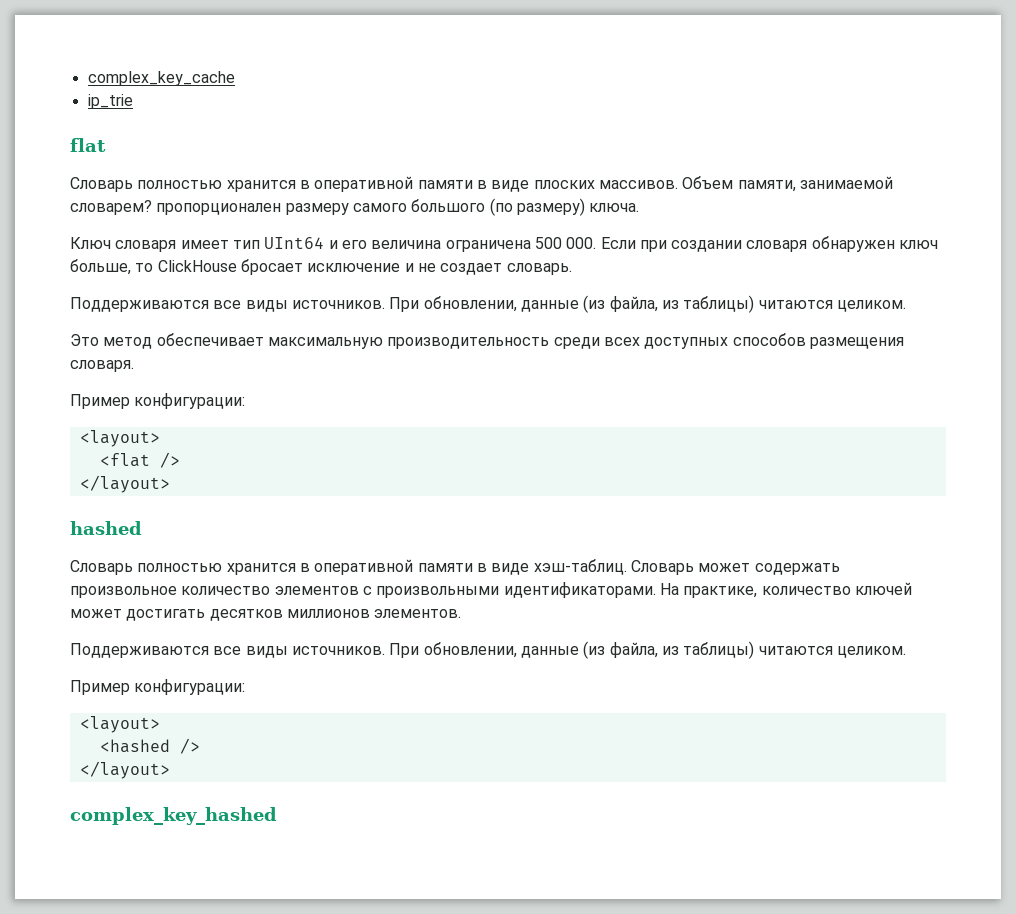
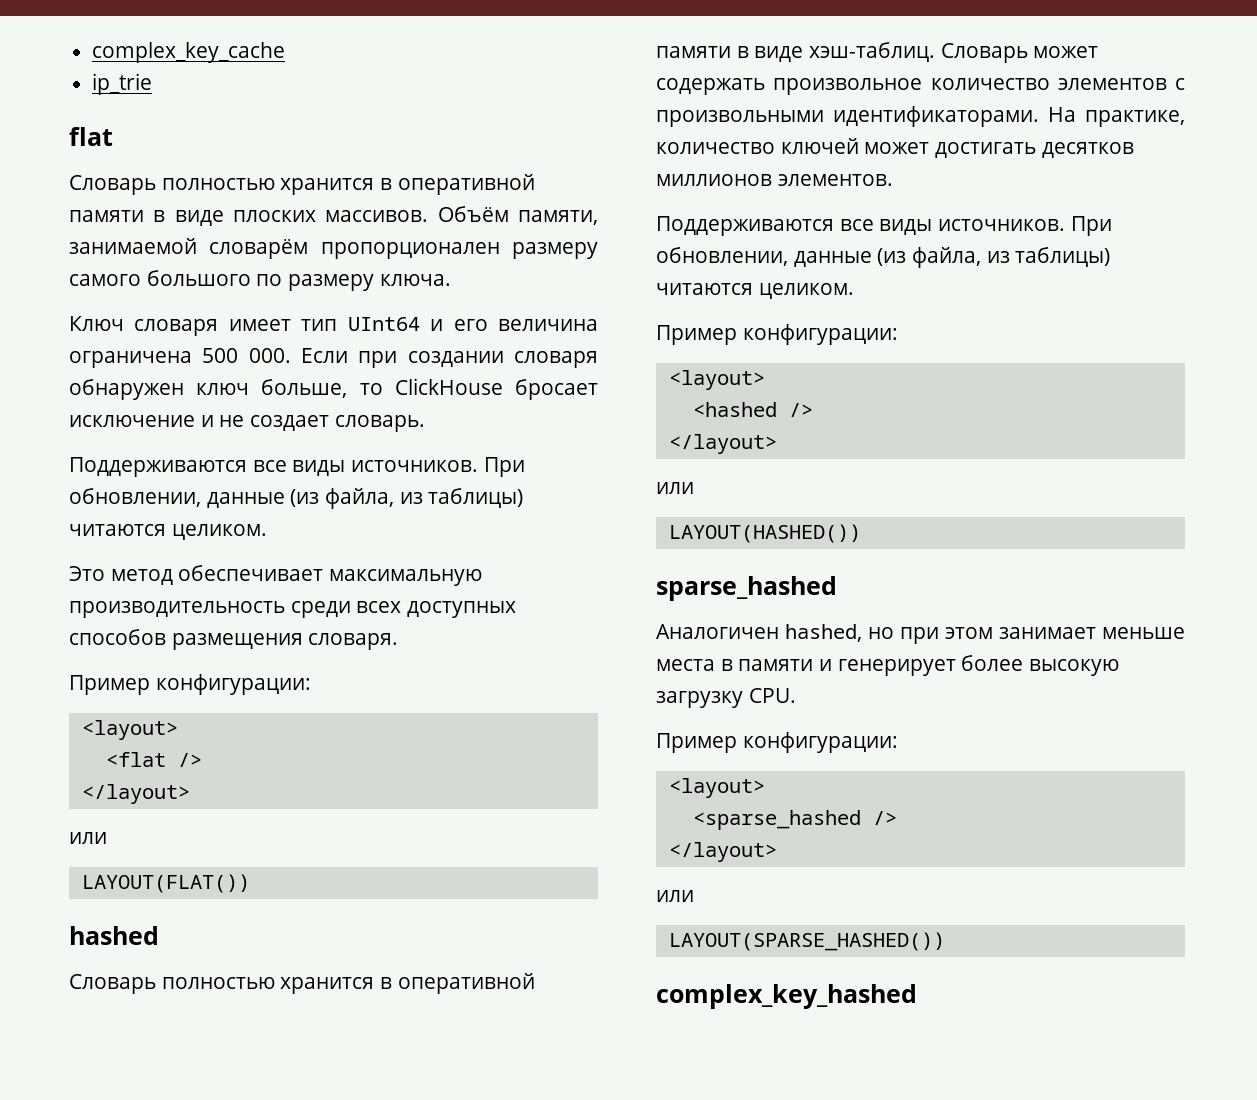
- Объем памяти, занимаемой словарем? пропорционален размеру самого большого (по размеру) ключа.
+ Объём памяти, занимаемой словарём пропорционален размеру самого большого по размеру ключа.
  <flat />
  </layout>
+ или
+ LAYOUT(FLAT())
  <hashed />
  </layout>
+ или
+ LAYOUT(HASHED())
+ sparse_hashed
+ Аналогичен hashed, но при этом занимает меньше места в памяти и генерирует более высокую загрузку CPU.
+ Пример конфигурации:
+ <layout>
+ <sparse_hashed />
+ </layout>
+ или
+ LAYOUT(SPARSE_HASHED())

